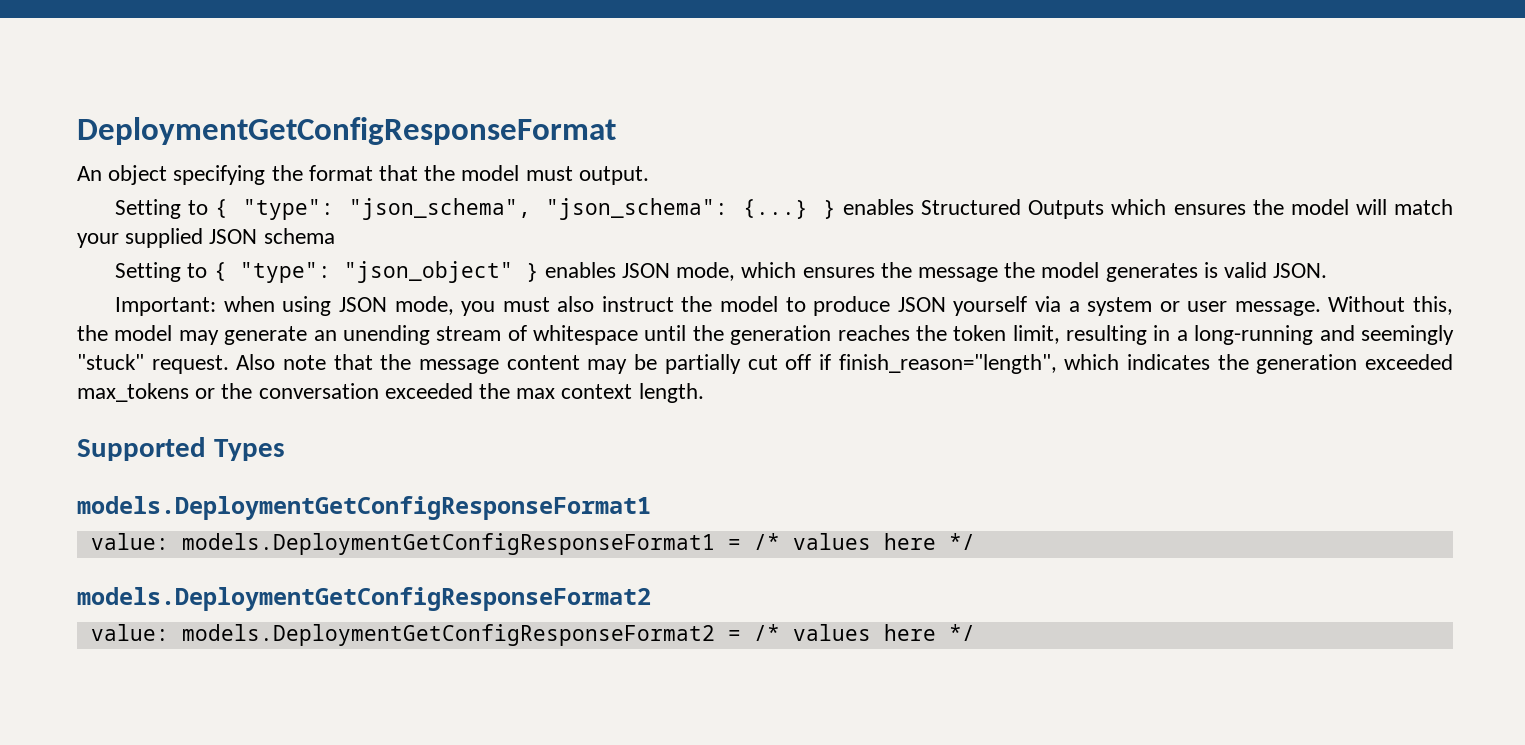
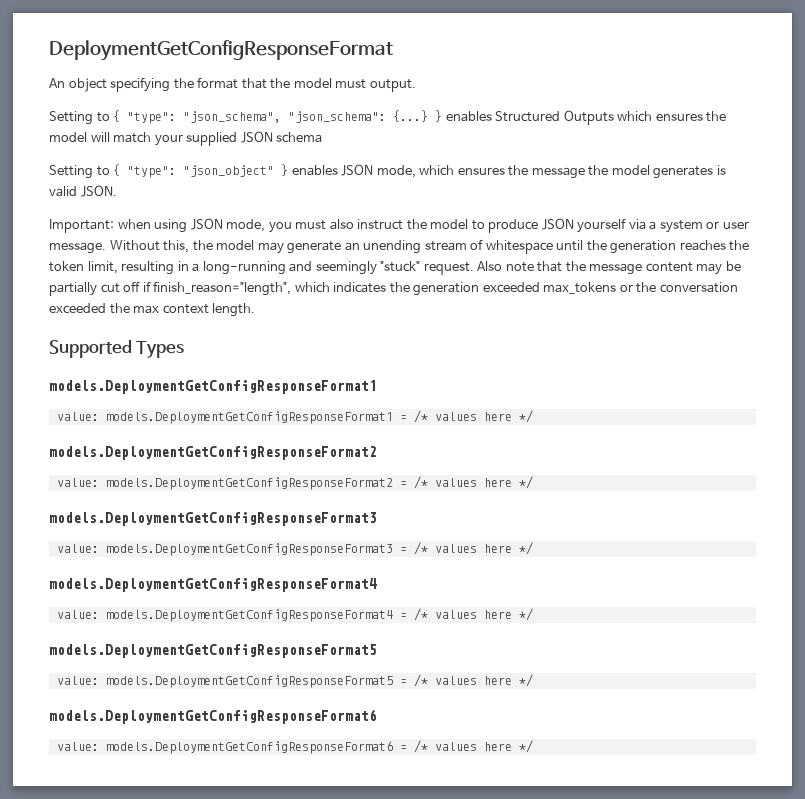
  value: models.DeploymentGetConfigResponseFormat2 = /* values here */
+ models.DeploymentGetConfigResponseFormat3
+ value: models.DeploymentGetConfigResponseFormat3 = /* values here */
+ models.DeploymentGetConfigResponseFormat4
+ value: models.DeploymentGetConfigResponseFormat4 = /* values here */
+ models.DeploymentGetConfigResponseFormat5
+ value: models.DeploymentGetConfigResponseFormat5 = /* values here */
+ models.DeploymentGetConfigResponseFormat6
+ value: models.DeploymentGetConfigResponseFormat6 = /* values here */

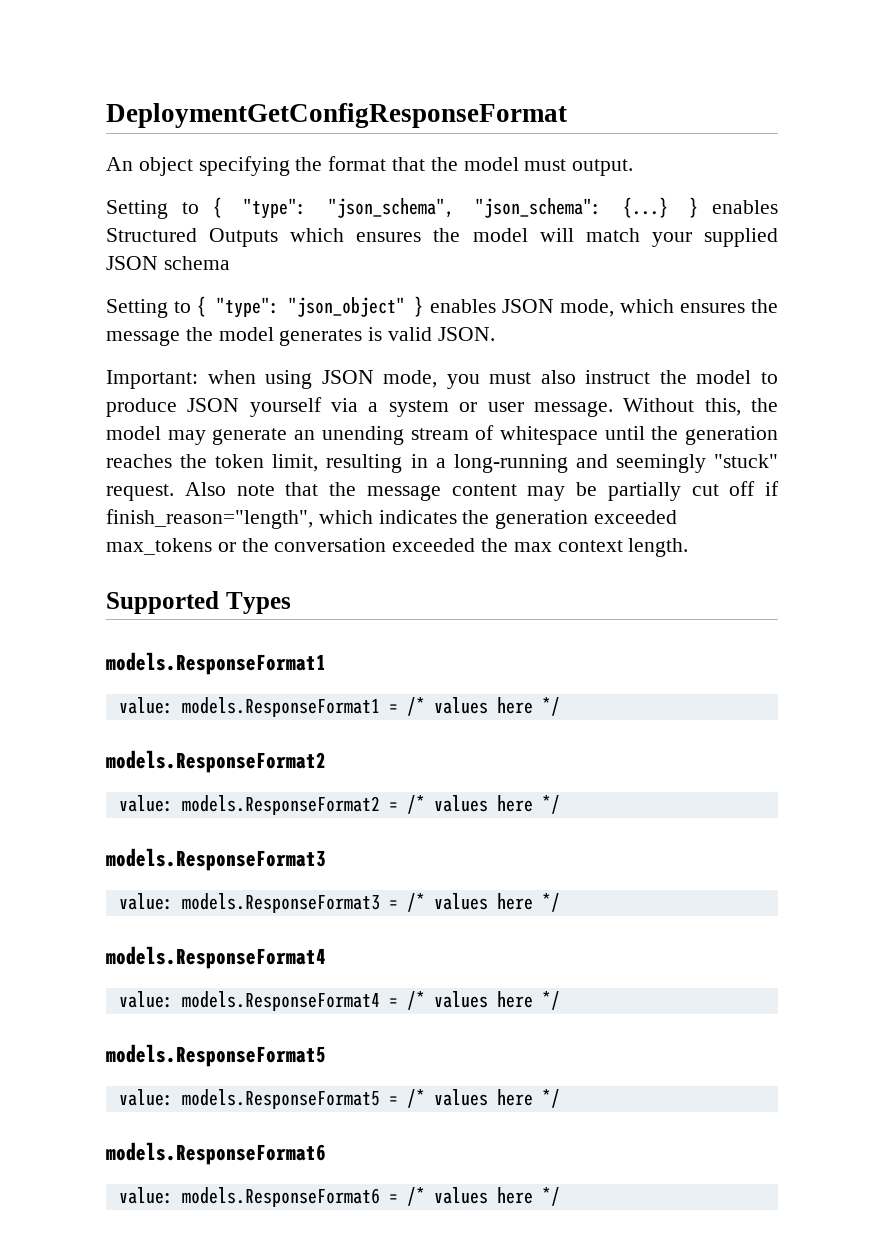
  Supported Types
- models.DeploymentGetConfigResponseFormat1
- value: models.DeploymentGetConfigResponseFormat1 = /* values here */
- models.DeploymentGetConfigResponseFormat2
- value: models.DeploymentGetConfigResponseFormat2 = /* values here */
- models.DeploymentGetConfigResponseFormat3
- value: models.DeploymentGetConfigResponseFormat3 = /* values here */
- models.DeploymentGetConfigResponseFormat4
- value: models.DeploymentGetConfigResponseFormat4 = /* values here */
- models.DeploymentGetConfigResponseFormat5
- value: models.DeploymentGetConfigResponseFormat5 = /* values here */
- models.DeploymentGetConfigResponseFormat6
- value: models.DeploymentGetConfigResponseFormat6 = /* values here */
+ models.ResponseFormat1
+ value: models.ResponseFormat1 = /* values here */
+ models.ResponseFormat2
+ value: models.ResponseFormat2 = /* values here */
+ models.ResponseFormat3
+ value: models.ResponseFormat3 = /* values here */
+ models.ResponseFormat4
+ value: models.ResponseFormat4 = /* values here */
+ models.ResponseFormat5
+ value: models.ResponseFormat5 = /* values here */
+ models.ResponseFormat6
+ value: models.ResponseFormat6 = /* values here */

